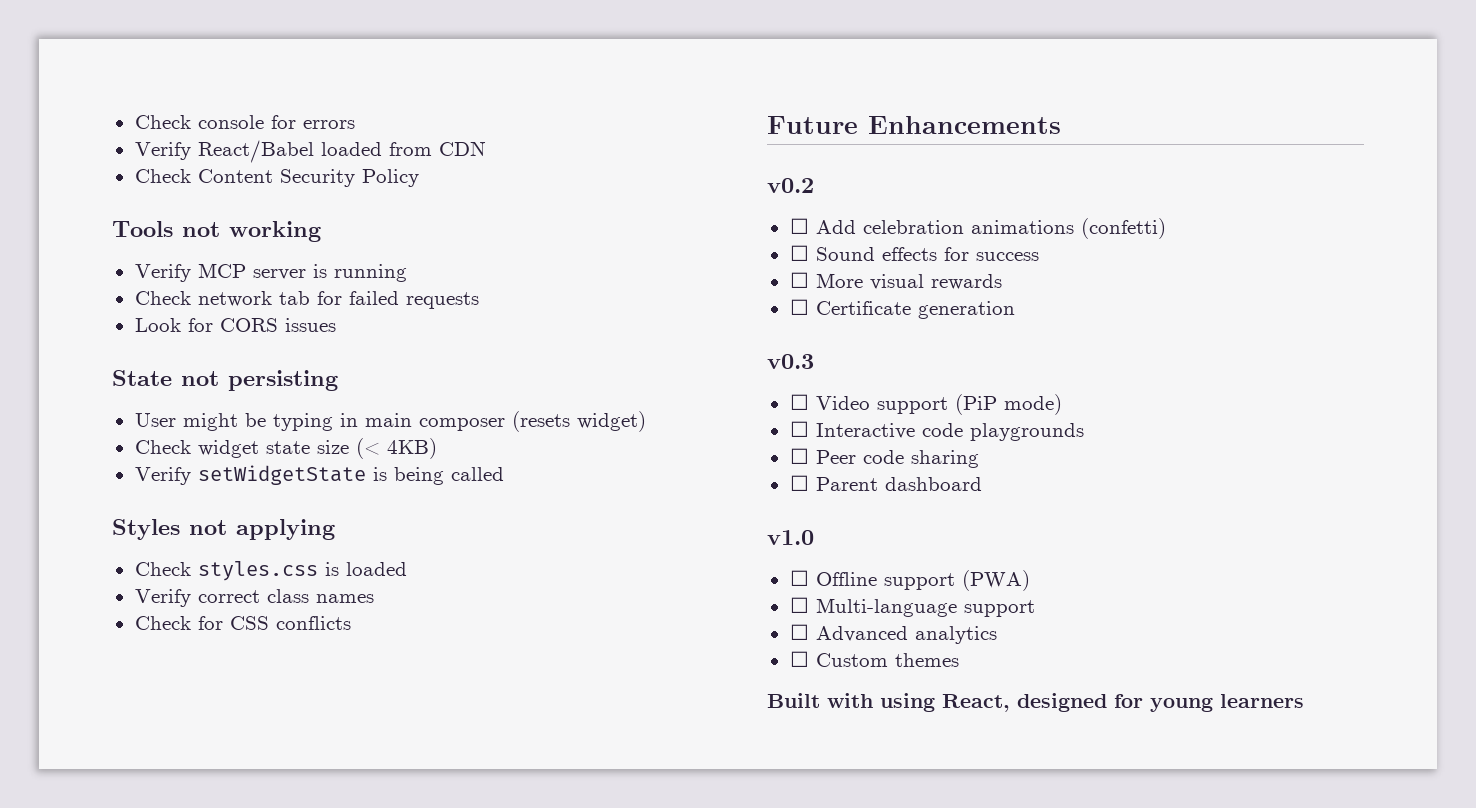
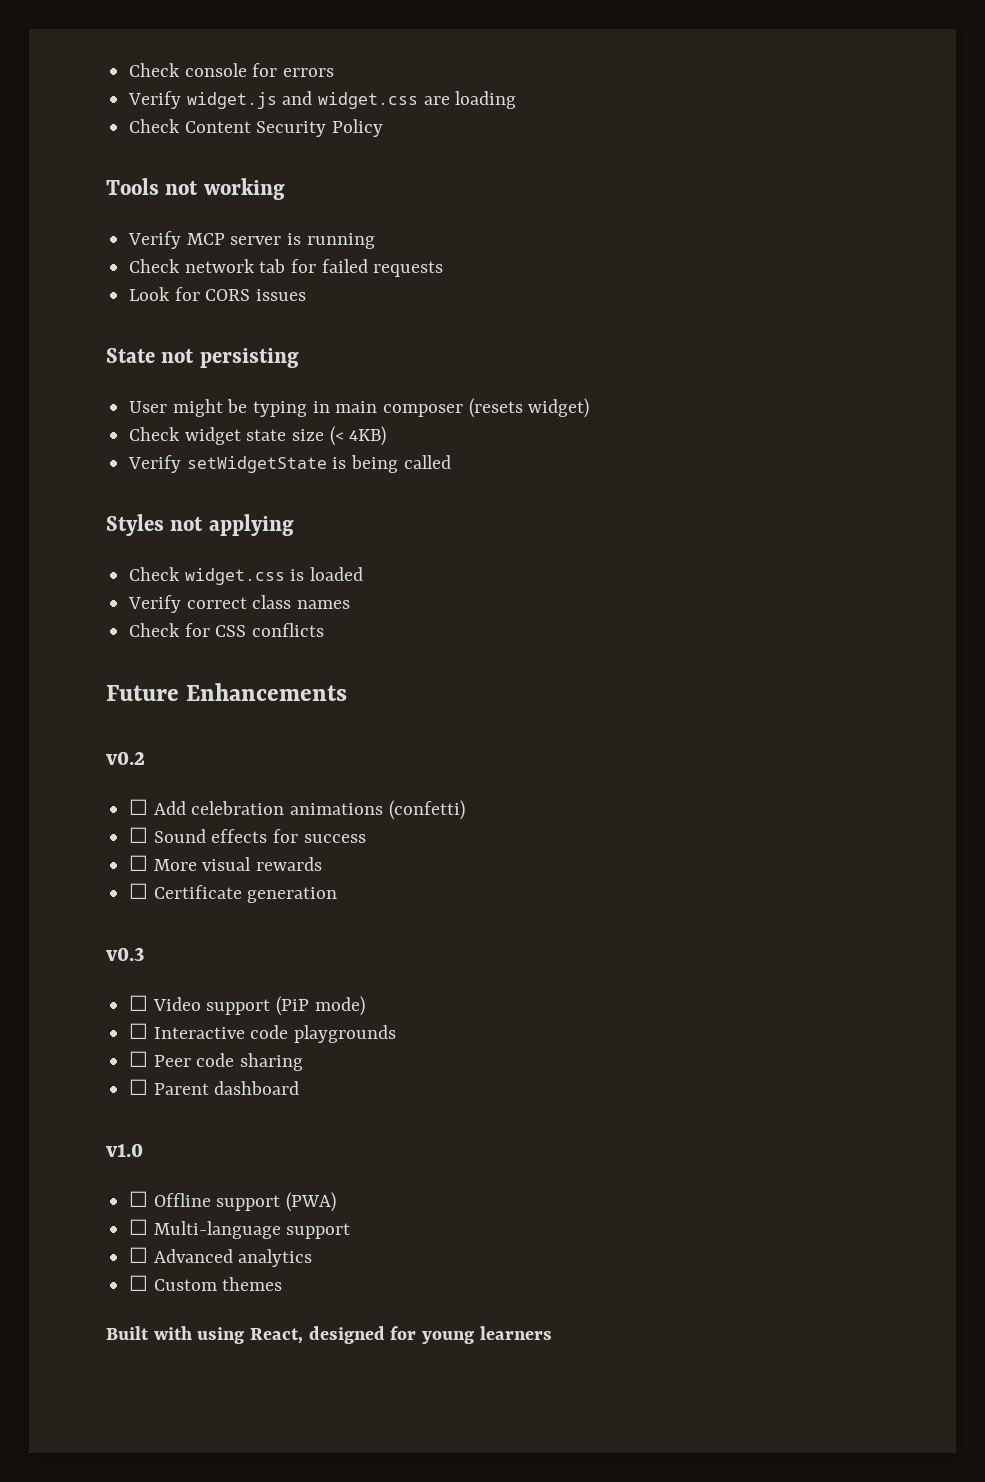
- Verify React/Babel loaded from CDN
+ Verify widget.js and widget.css are loading
- Check styles.css is loaded
+ Check widget.css is loaded

